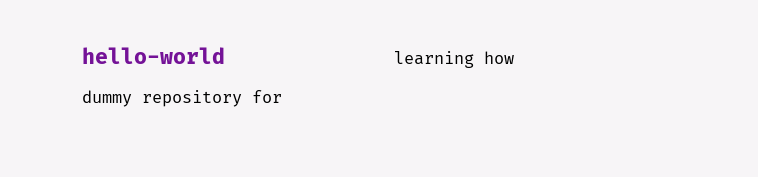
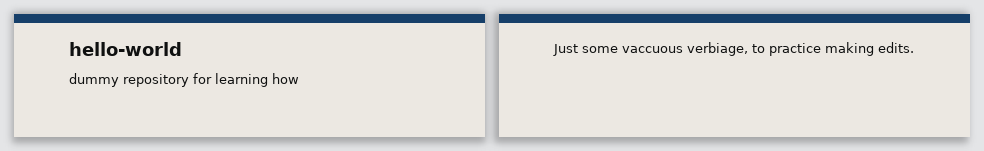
+ Just some vaccuous verbiage, to practice making edits.

